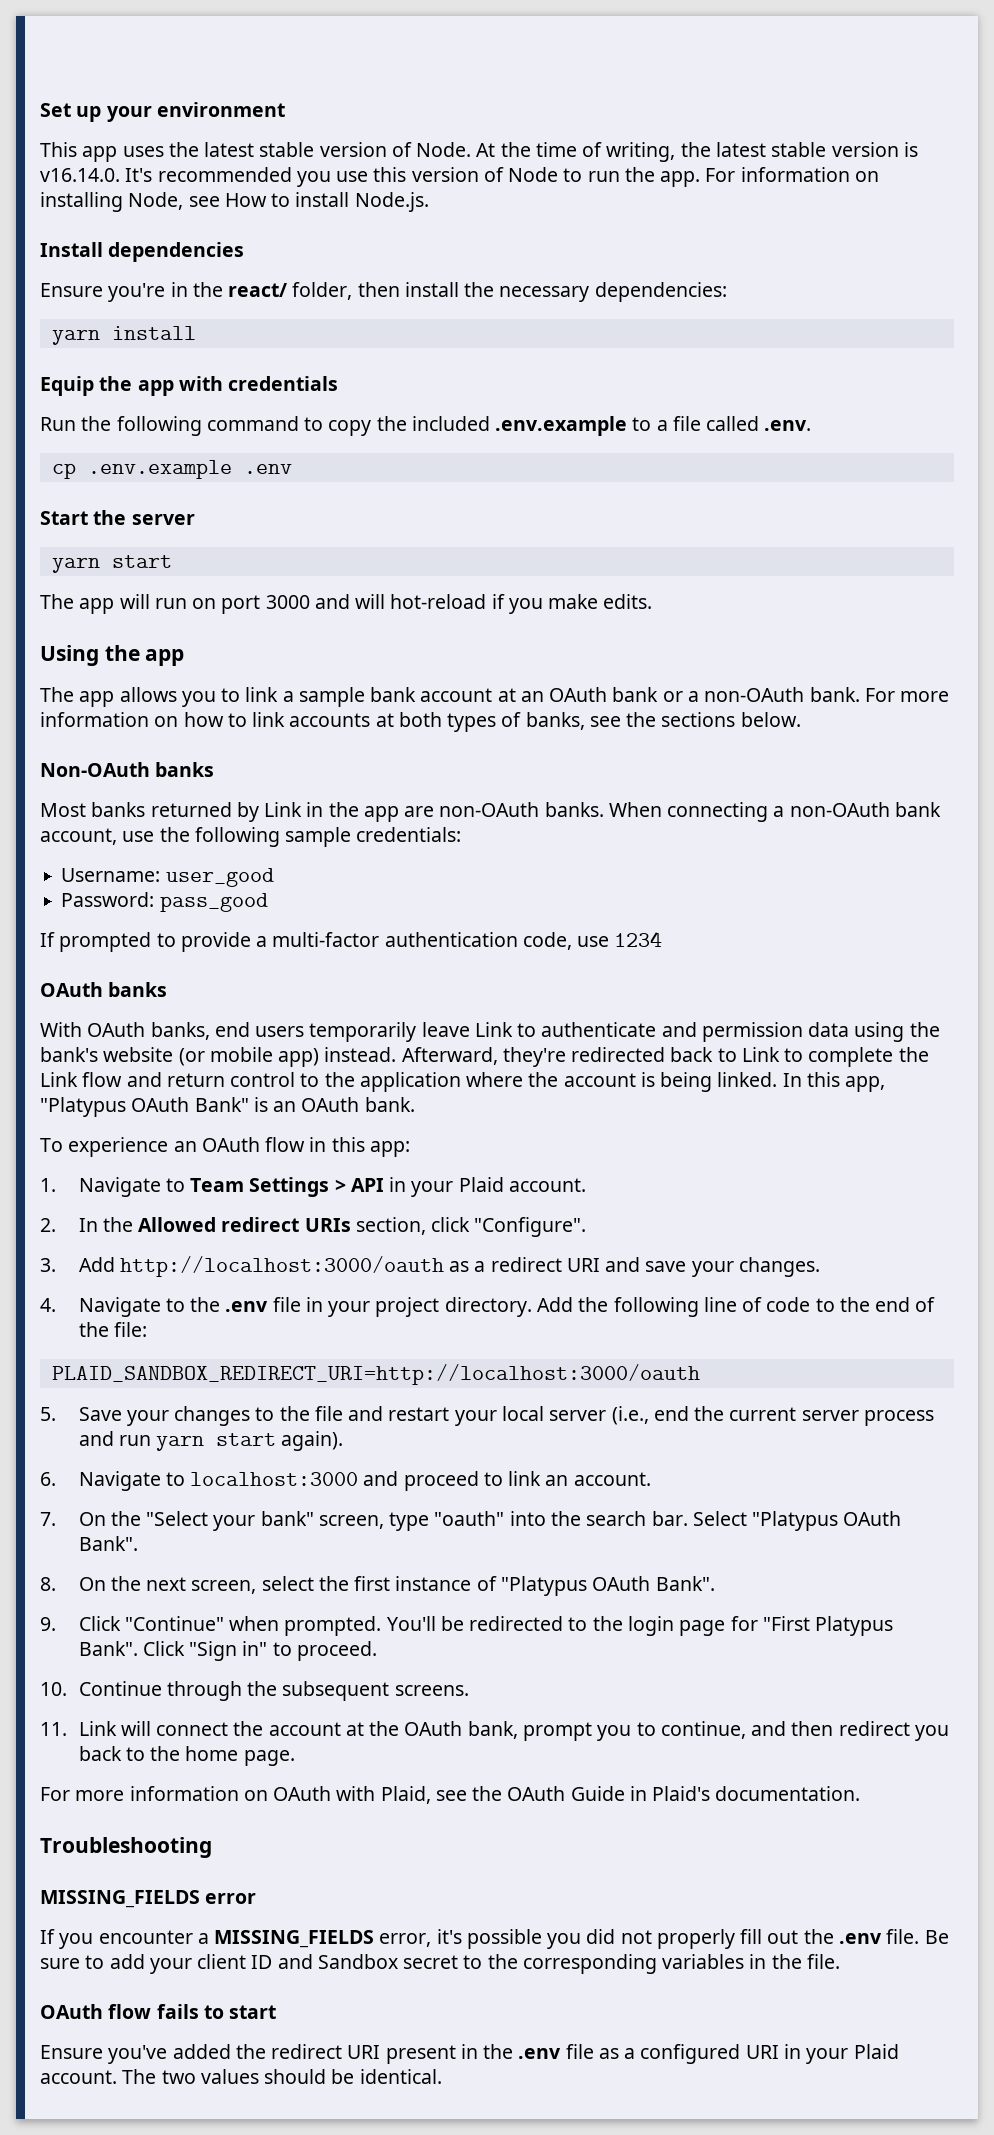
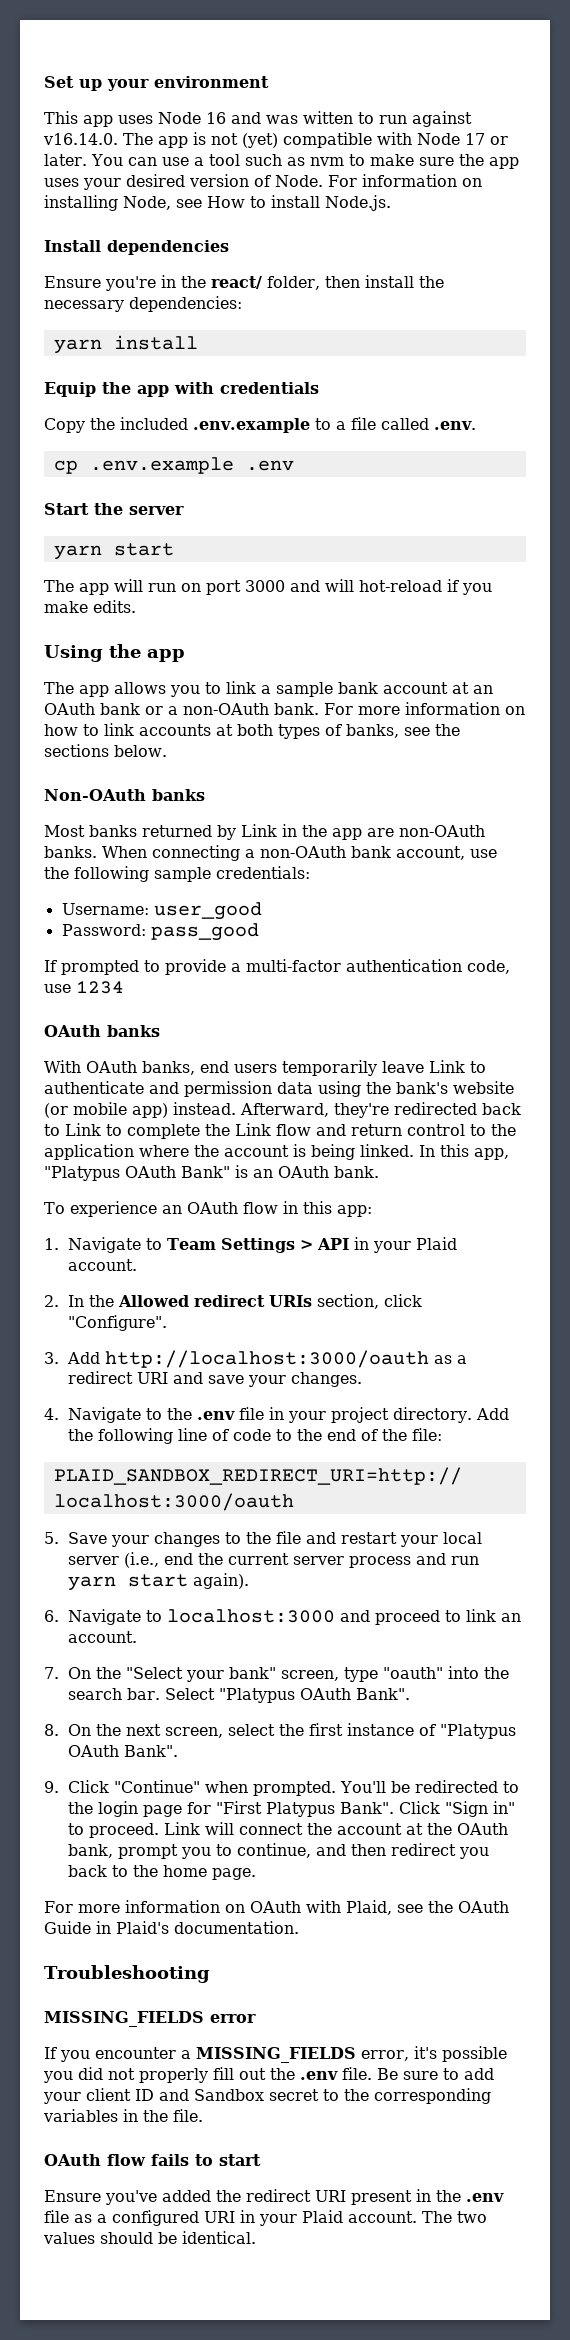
- This app uses the latest stable version of Node. At the time of writing, the latest stable version is v16.14.0. It's recommended you use this version of Node to run the app.
+ This app uses Node 16 and was witten to run against v16.14.0. The app is not (yet) compatible with Node 17 or later. You can use a tool such as nvm to make sure the app uses your desired version of Node.
- Run the following command to copy the included .env.example to a file called .env.
+ Copy the included .env.example to a file called .env.
- Click "Sign in" to proceed.
- 10. Continue through the subsequent screens.
- 11. Link will connect the account at the OAuth bank, prompt you to continue, and then redirect you back to the home page.
+ Click "Sign in" to proceed. Link will connect the account at the OAuth bank, prompt you to continue, and then redirect you back to the home page.

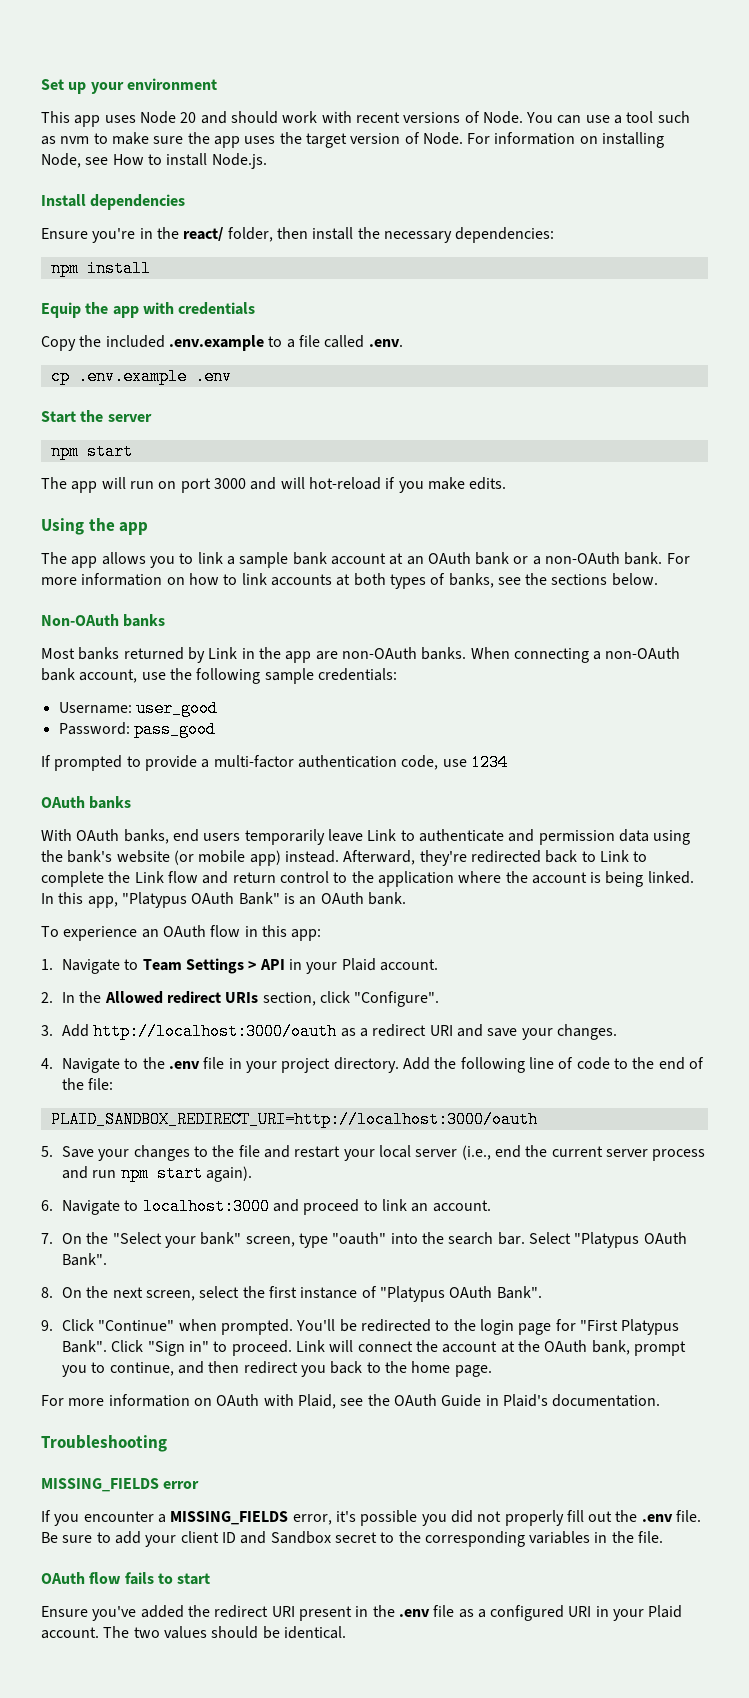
- This app uses Node 16 and was witten to run against v16.14.0. The app is not (yet) compatible with Node 17 or later.
+ This app uses Node 20 and should work with recent versions of Node.
- You can use a tool such as nvm to make sure the app uses your desired version of Node.
+ You can use a tool such as nvm to make sure the app uses the target version of Node.
- yarn install
+ npm install
  Start the server
- yarn start
+ npm start
- 5. Save your changes to the file and restart your local server (i.e., end the current server process and run yarn start again).
+ 5. Save your changes to the file and restart your local server (i.e., end the current server process and run npm start again).

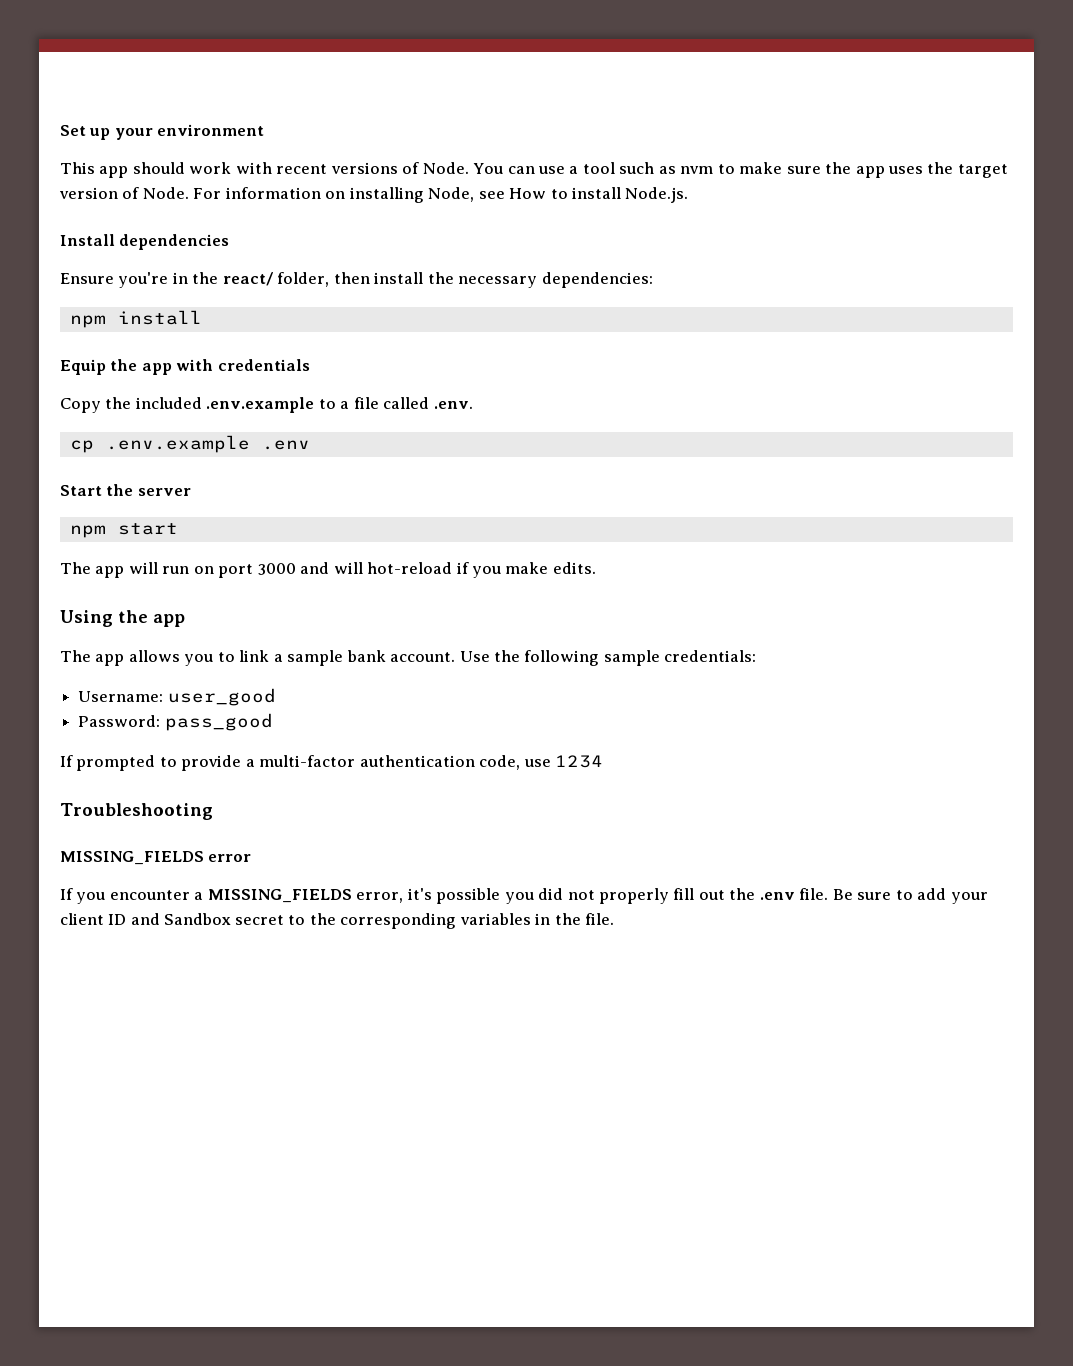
- This app uses Node 20 and should work with recent versions of Node.
+ This app should work with recent versions of Node.
- The app allows you to link a sample bank account at an OAuth bank or a non-OAuth bank. For more information on how to link accounts at both types of banks, see the sections below.
- Non-OAuth banks
- Most banks returned by Link in the app are non-OAuth banks. When connecting a non-OAuth bank account, use the following sample credentials:
+ The app allows you to link a sample bank account. Use the following sample credentials:
- OAuth banks
- With OAuth banks, end users temporarily leave Link to authenticate and permission data using the bank's website (or mobile app) instead. Afterward, they're redirected back to Link to complete the Link flow and return control to the application where the account is being linked. In this app, "Platypus OAuth Bank" is an OAuth bank.
- To experience an OAuth flow in this app:
- 1. Navigate to Team Settings > API in your Plaid account.
- 2. In the Allowed redirect URIs section, click "Configure".
- 3. Add http://localhost:3000/oauth as a redirect URI and save your changes.
- 4. Navigate to the .env file in your project directory. Add the following line of code to the end of the file:
- PLAID_SANDBOX_REDIRECT_URI=http://localhost:3000/oauth
- 5. Save your changes to the file and restart your local server (i.e., end the current server process and run npm start again).
- 6. Navigate to localhost:3000 and proceed to link an account.
- 7. On the "Select your bank" screen, type "oauth" into the search bar. Select "Platypus OAuth Bank".
- 8. On the next screen, select the first instance of "Platypus OAuth Bank".
- 9. Click "Continue" when prompted. You'll be redirected to the login page for "First Platypus Bank". Click "Sign in" to proceed. Link will connect the account at the OAuth bank, prompt you to continue, and then redirect you back to the home page.
- For more information on OAuth with Plaid, see the OAuth Guide in Plaid's documentation.
- OAuth flow fails to start
- Ensure you've added the redirect URI present in the .env file as a configured URI in your Plaid account. The two values should be identical.

